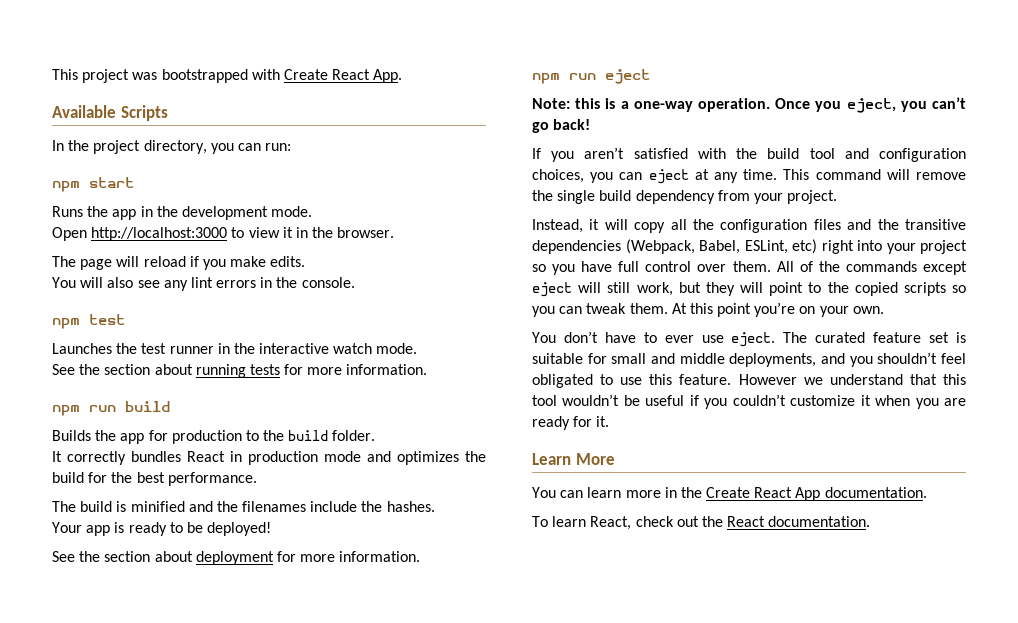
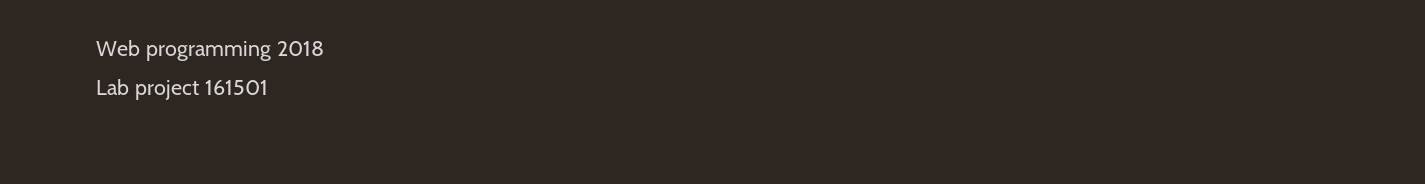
- This project was bootstrapped with Create React App.
- Available Scripts
- In the project directory, you can run:
- npm start
- Runs the app in the development mode.
- Open http://localhost:3000 to view it in the browser.
- The page will reload if you make edits.
- You will also see any lint errors in the console.
- npm test
- Launches the test runner in the interactive watch mode.
- See the section about running tests for more information.
- npm run build
- Builds the app for production to the build folder.
- It correctly bundles React in production mode and optimizes the build for the best performance.
- The build is minified and the filenames include the hashes.
- Your app is ready to be deployed!
- See the section about deployment for more information.
- npm run eject
- Note: this is a one-way operation. Once you eject, you can’t go back!
- If you aren’t satisfied with the build tool and configuration choices, you can eject at any time. This command will remove the single build dependency from your project.
- Instead, it will copy all the configuration files and the transitive dependencies (Webpack, Babel, ESLint, etc) right into your project so you have full control over them. All of the commands except eject will still work, but they will point to the copied scripts so you can tweak them. At this point you’re on your own.
- You don’t have to ever use eject. The curated feature set is suitable for small and middle deployments, and you shouldn’t feel obligated to use this feature. However we understand that this tool wouldn’t be useful if you couldn’t customize it when you are ready for it.
- Learn More
- You can learn more in the Create React App documentation.
- To learn React, check out the React documentation.
+ Web programming 2018
+ Lab project 161501

